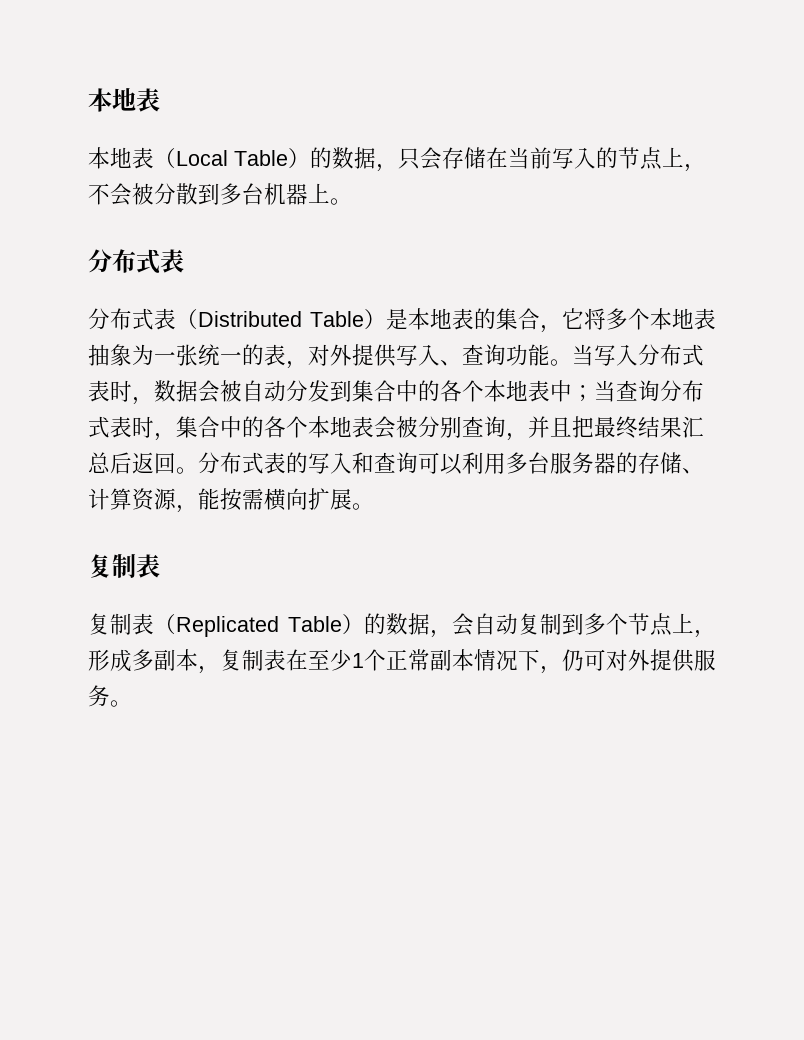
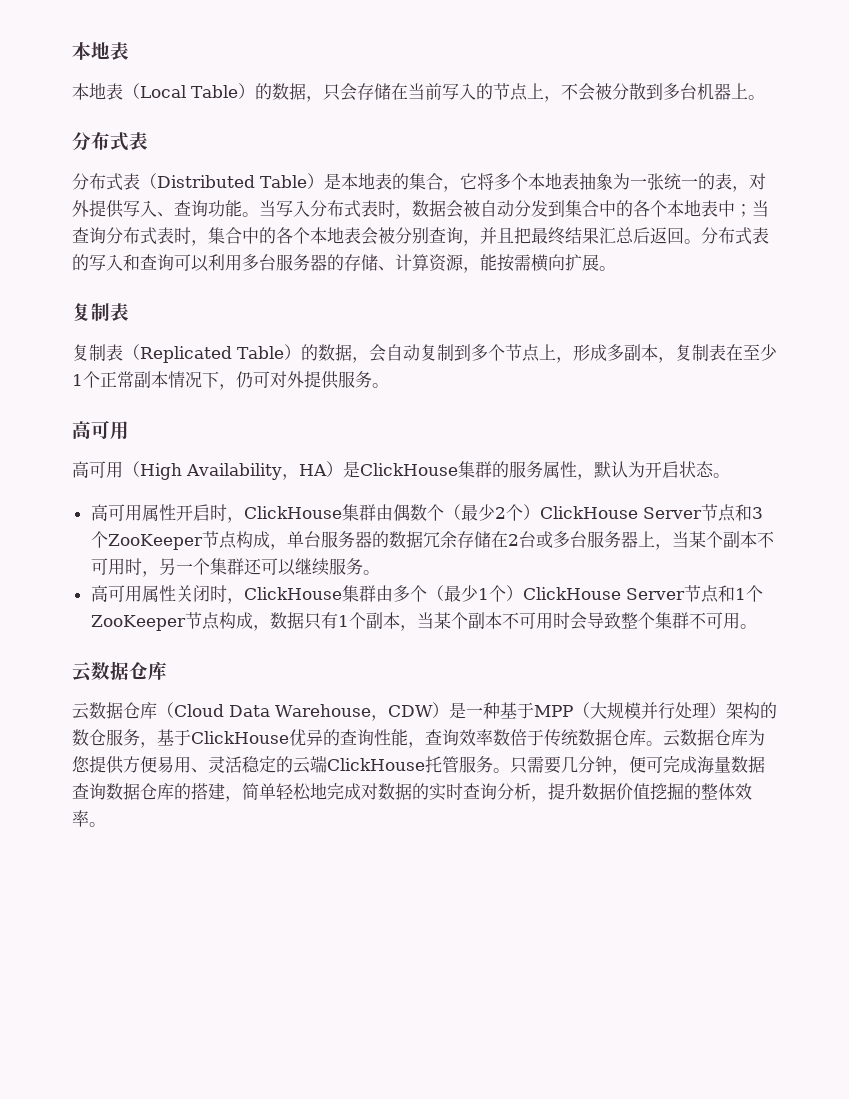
  复制表（Replicated Table）的数据，会自动复制到多个节点上，形成多副本，复制表在至少1个正常副本情况下，仍可对外提供服务。
+ 高可用
+ 高可用（High Availability，HA）是ClickHouse集群的服务属性，默认为开启状态。
+ 高可用属性开启时，ClickHouse集群由偶数个（最少2个）ClickHouse Server节点和3个ZooKeeper节点构成，单台服务器的数据冗余存储在2台或多台服务器上，当某个副本不可用时，另一个集群还可以继续服务。
+ 高可用属性关闭时，ClickHouse集群由多个（最少1个）ClickHouse Server节点和1个ZooKeeper节点构成，数据只有1个副本，当某个副本不可用时会导致整个集群不可用。
+ 云数据仓库
+ 云数据仓库（Cloud Data Warehouse，CDW）是一种基于MPP（大规模并行处理）架构的数仓服务，基于ClickHouse优异的查询性能，查询效率数倍于传统数据仓库。云数据仓库为您提供方便易用、灵活稳定的云端ClickHouse托管服务。只需要几分钟，便可完成海量数据查询数据仓库的搭建，简单轻松地完成对数据的实时查询分析，提升数据价值挖掘的整体效率。

